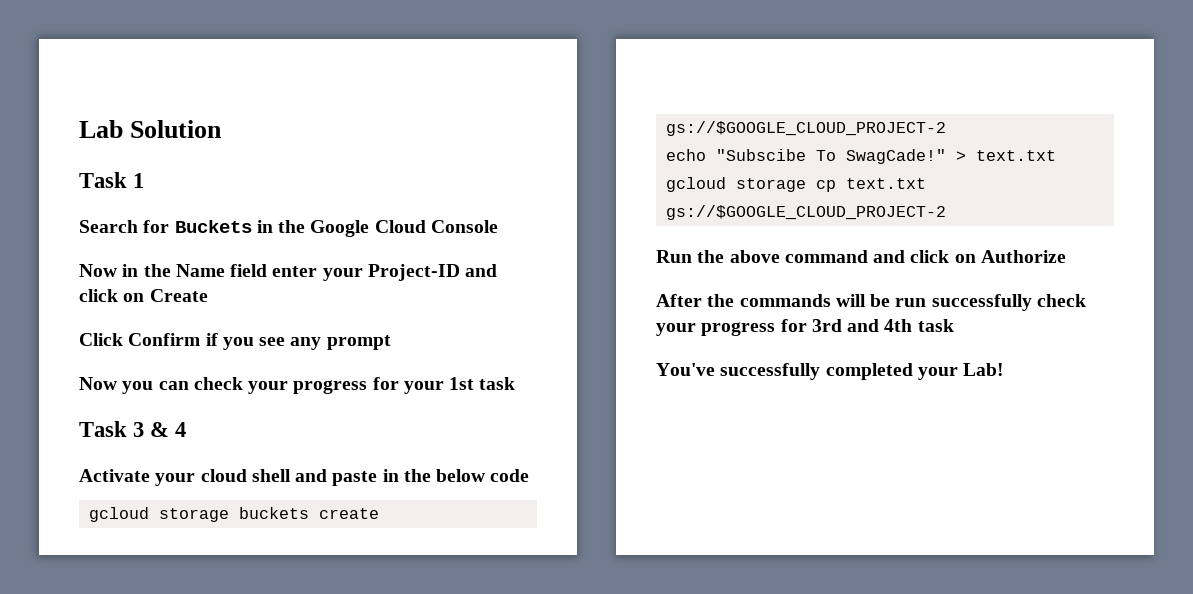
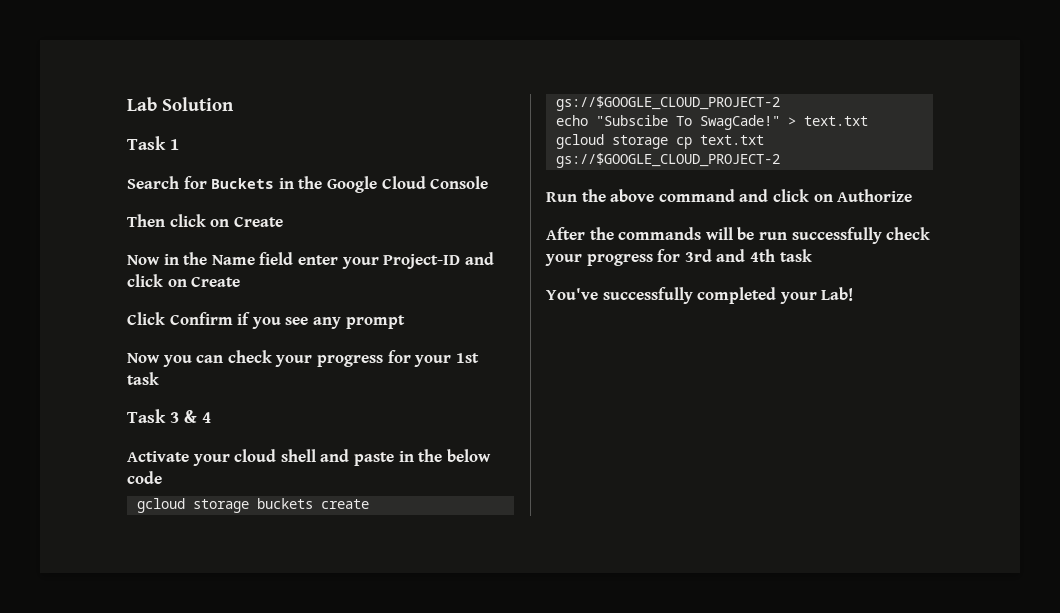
+ Then click on Create

